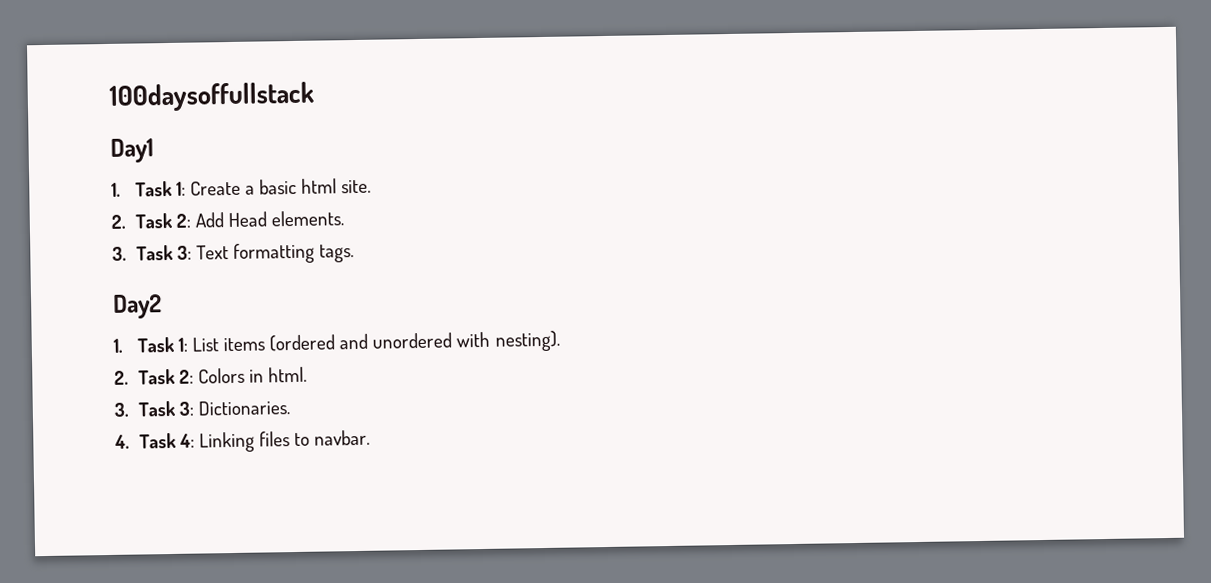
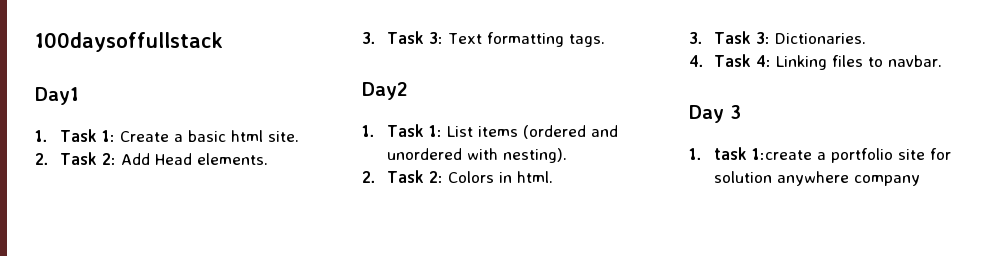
+ Day 3
+ 1. task 1:create a portfolio site for solution anywhere company

